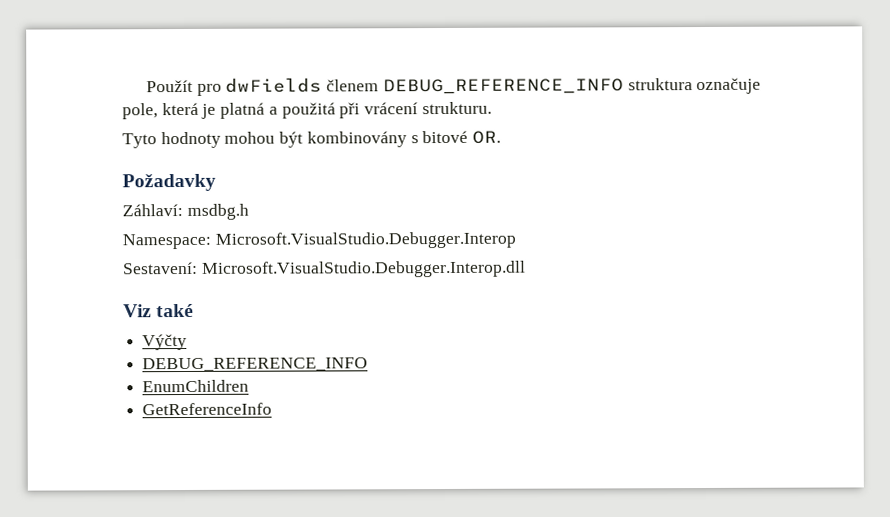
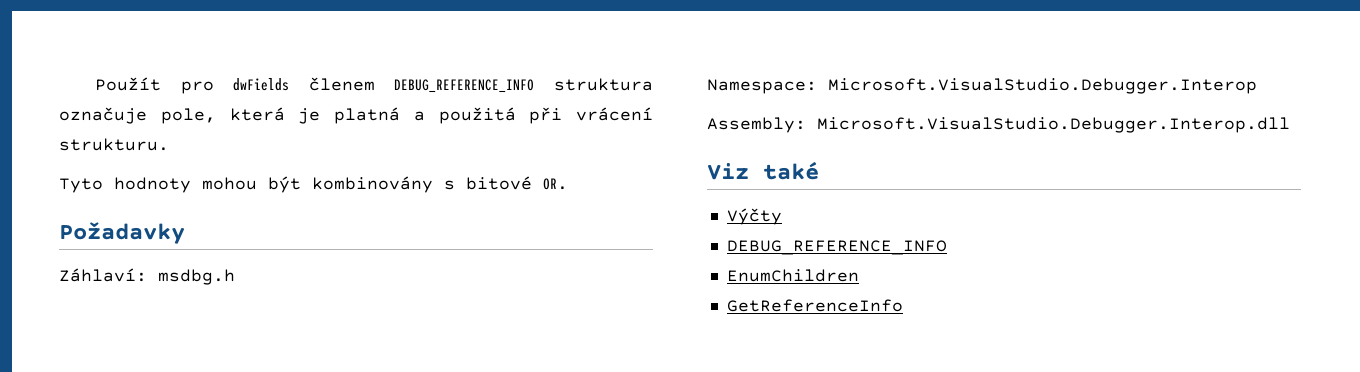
- Sestavení: Microsoft.VisualStudio.Debugger.Interop.dll
+ Assembly: Microsoft.VisualStudio.Debugger.Interop.dll

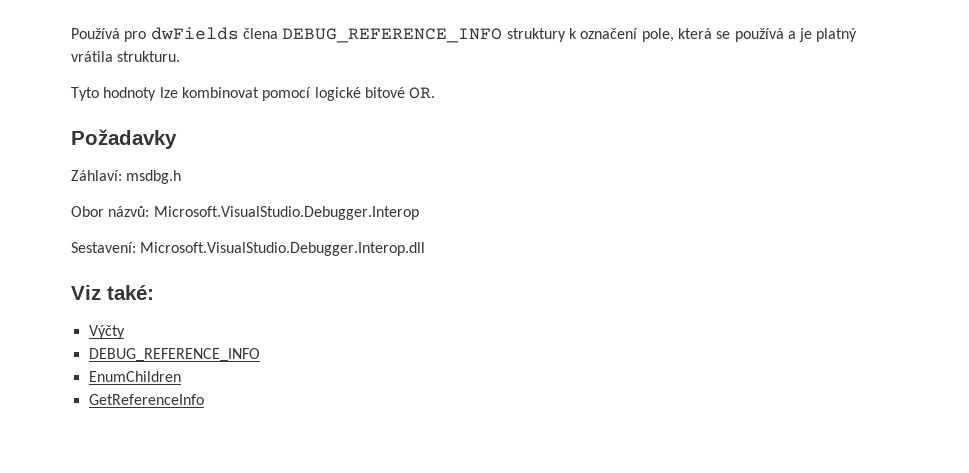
- Použít pro dwFields členem DEBUG_REFERENCE_INFO struktura označuje pole, která je platná a použitá při vrácení strukturu.
+ Používá pro dwFields člena DEBUG_REFERENCE_INFO struktury k označení pole, která se používá a je platný vrátila strukturu.
- Tyto hodnoty mohou být kombinovány s bitové OR.
+ Tyto hodnoty lze kombinovat pomocí logické bitové OR.
- Namespace: Microsoft.VisualStudio.Debugger.Interop
+ Obor názvů: Microsoft.VisualStudio.Debugger.Interop
- Assembly: Microsoft.VisualStudio.Debugger.Interop.dll
+ Sestavení: Microsoft.VisualStudio.Debugger.Interop.dll
- Viz také
+ Viz také:

